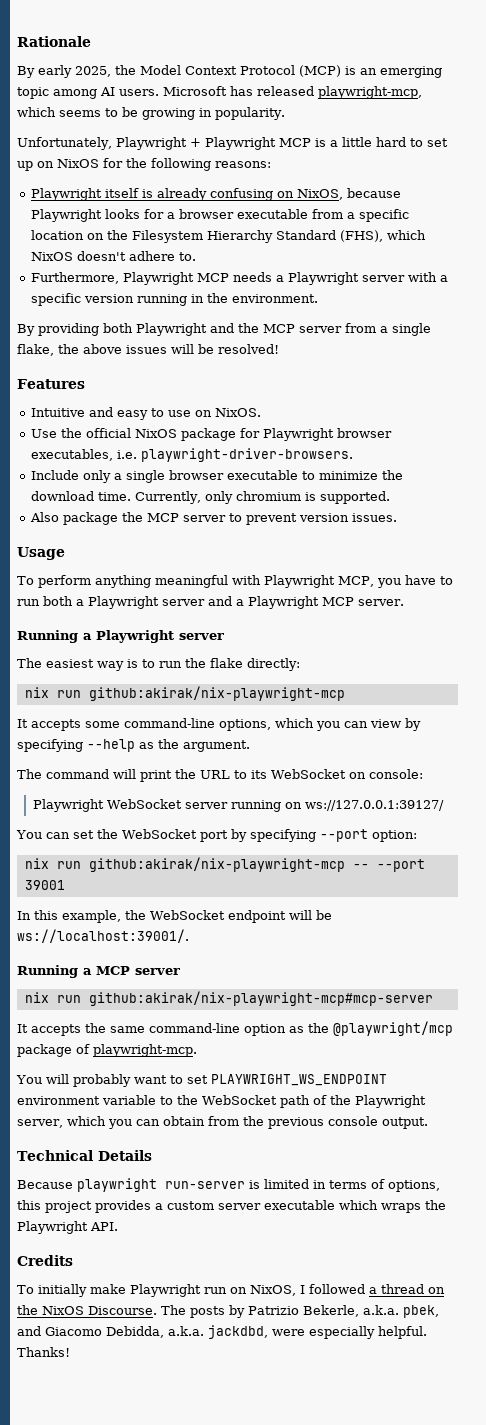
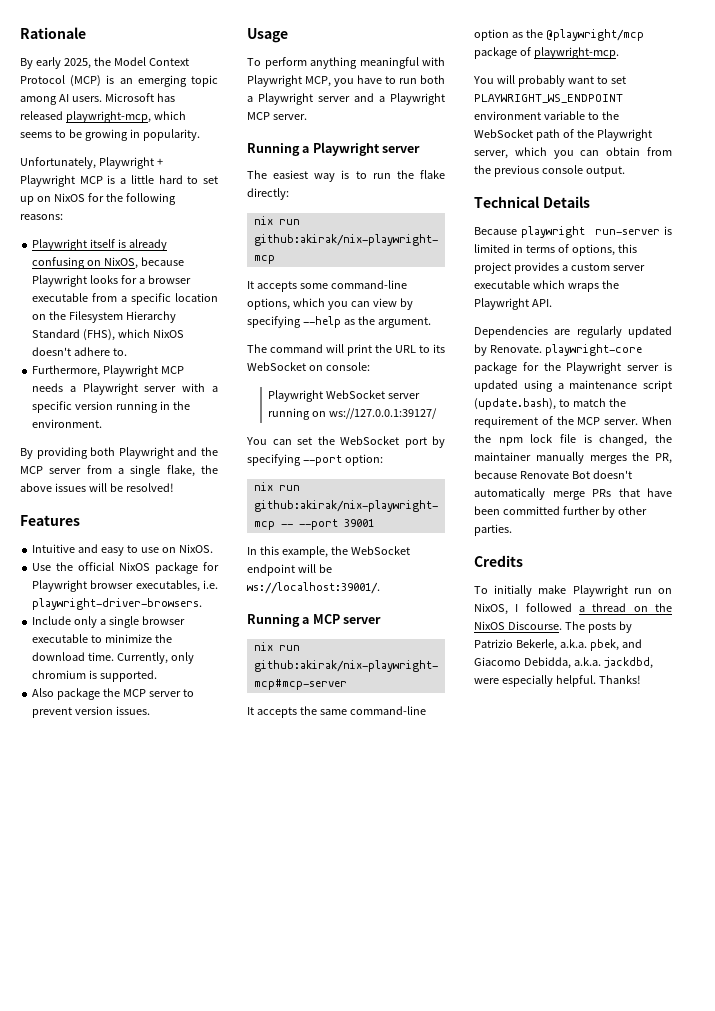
+ Dependencies are regularly updated by Renovate. playwright-core package for the Playwright server is updated using a maintenance script (update.bash), to match the requirement of the MCP server. When the npm lock file is changed, the maintainer manually merges the PR, because Renovate Bot doesn't automatically merge PRs that have been committed further by other parties.

